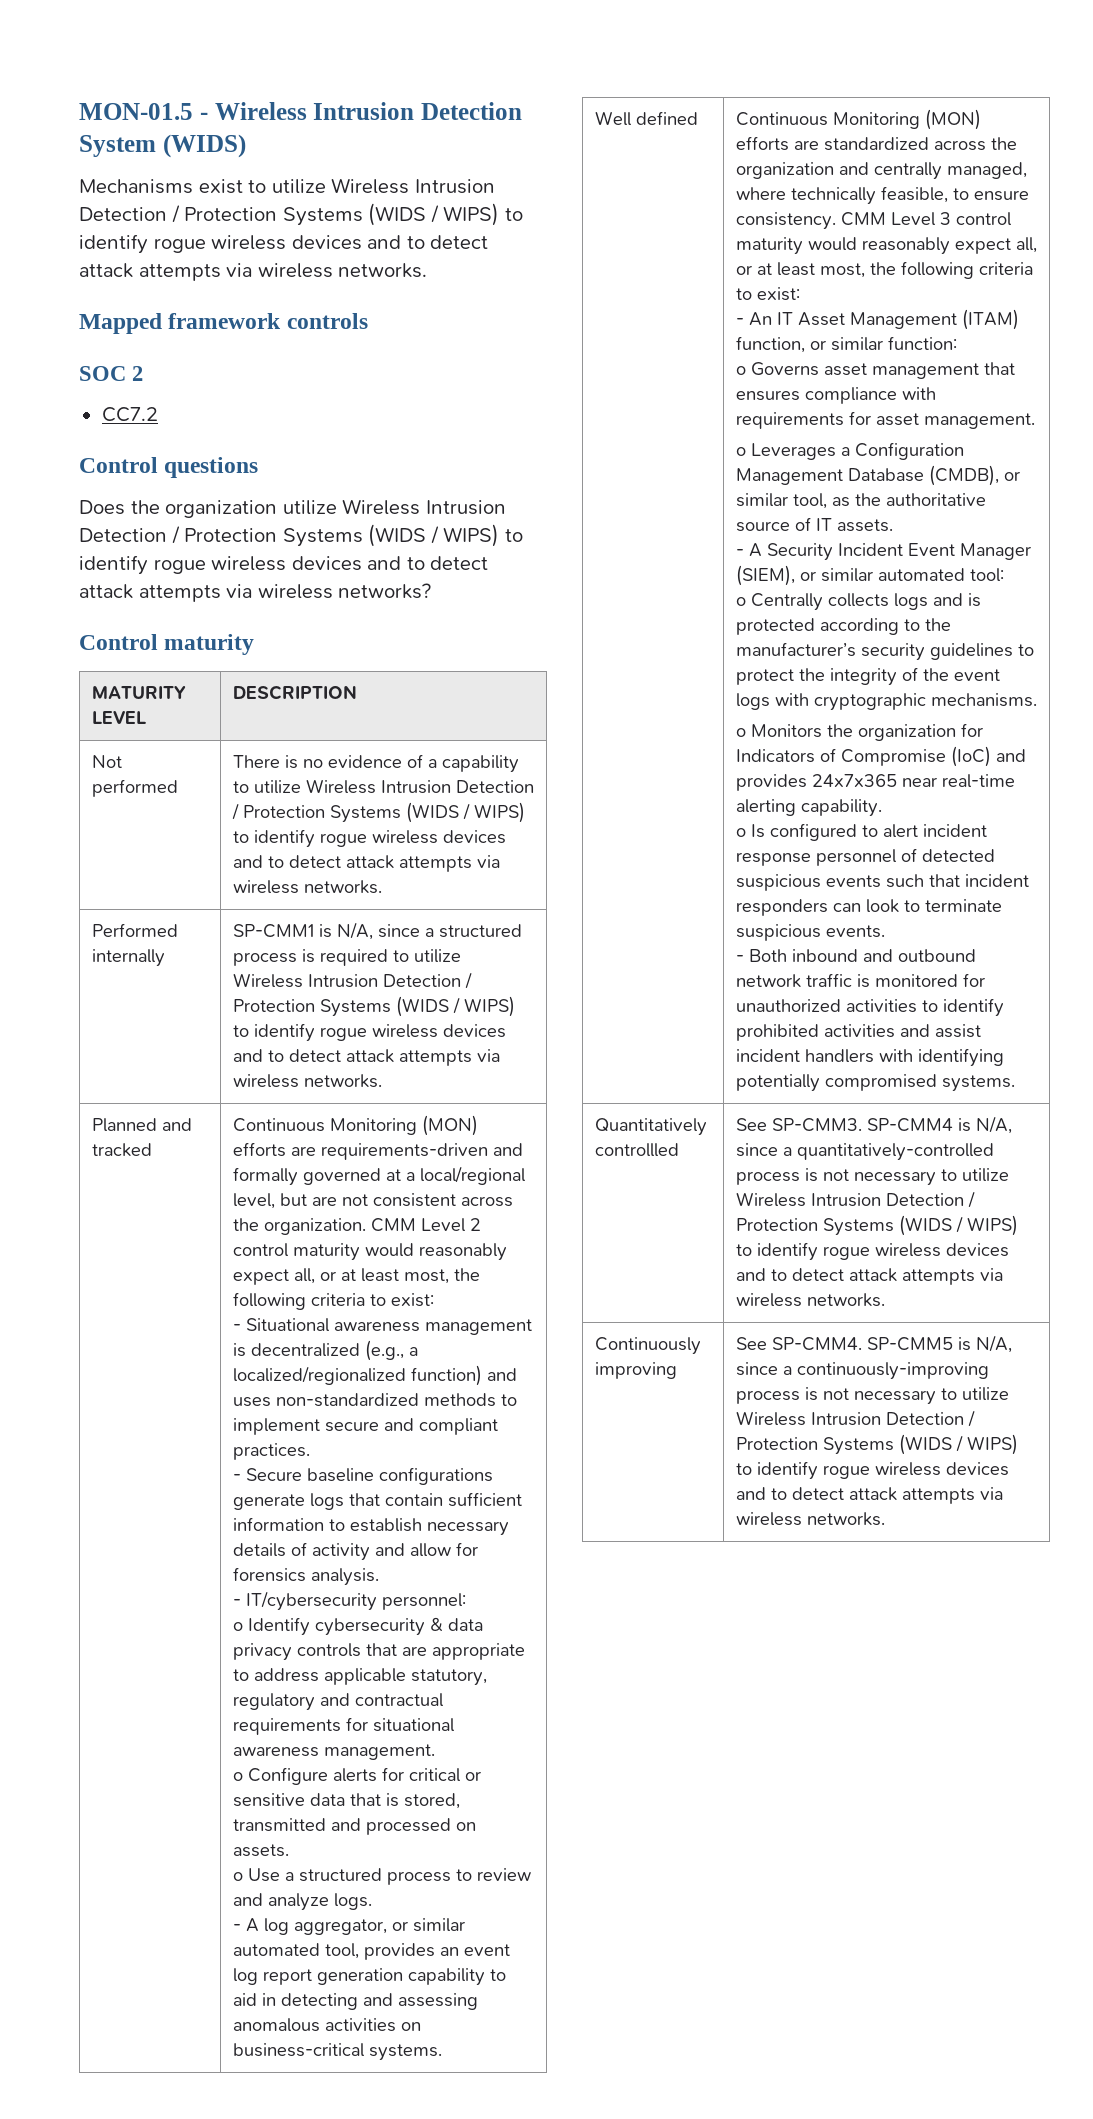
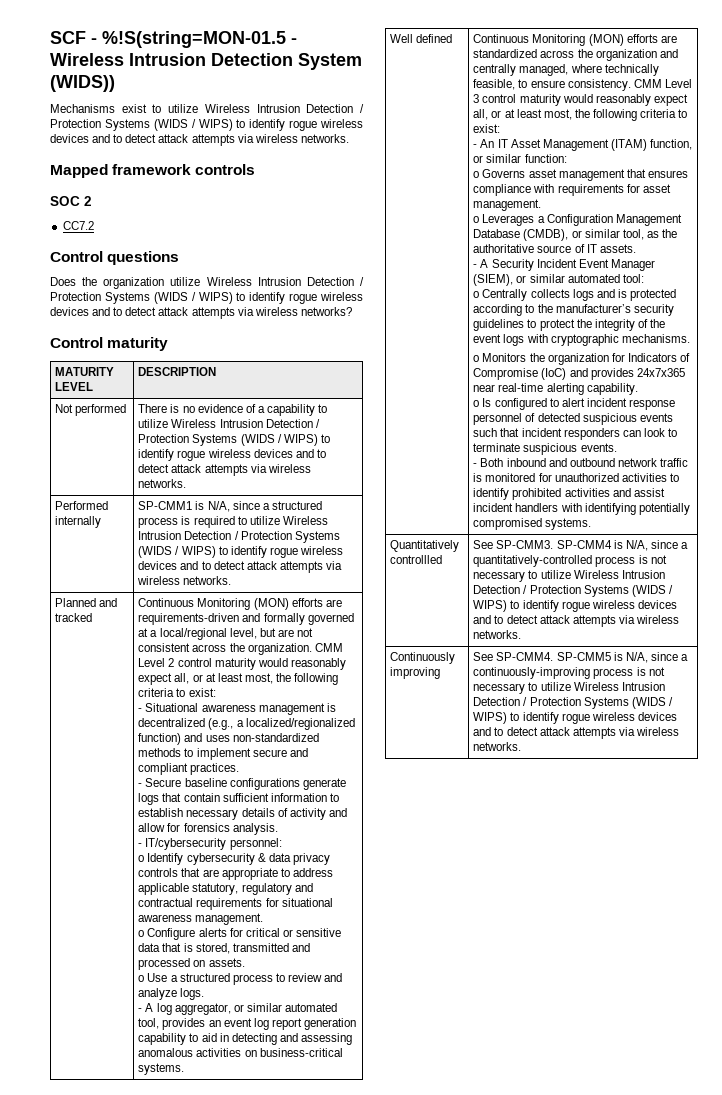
- MON-01.5 - Wireless Intrusion Detection System (WIDS)
+ SCF - %!S(string=MON-01.5 - Wireless Intrusion Detection System (WIDS))

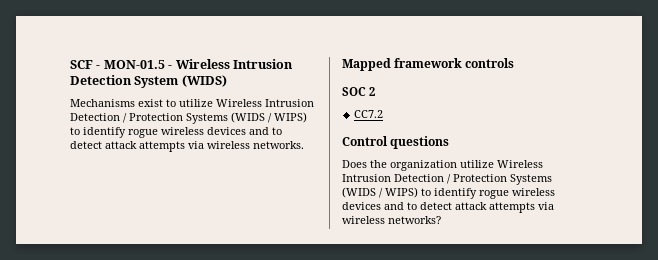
- SCF - %!S(string=MON-01.5 - Wireless Intrusion Detection System (WIDS))
+ SCF - MON-01.5 - Wireless Intrusion Detection System (WIDS)
- Control maturity
- MATURITY LEVEL | DESCRIPTION
- Not performed | There is no evidence of a capability to utilize Wireless Intrusion Detection / Protection Systems (WIDS / WIPS) to identify rogue wireless devices and to detect attack attempts via wireless networks.
- Performed internally | SP-CMM1 is N/A, since a structured process is required to utilize Wireless Intrusion Detection / Protection Systems (WIDS / WIPS) to identify rogue wireless devices and to detect attack attempts via wireless networks.
- Planned and tracked | Continuous Monitoring (MON) efforts are requirements-driven and formally governed at a local/regional level, but are not consistent across the organization. CMM Level 2 control maturity would reasonably expect all, or at least most, the following criteria to exist:
- - Situational awareness management is decentralized (e.g., a localized/regionalized function) and uses non-standardized methods to implement secure and compliant practices.
- - Secure baseline configurations generate logs that contain sufficient information to establish necessary details of activity and allow for forensics analysis.
- - IT/cybersecurity personnel:
- o Identify cybersecurity & data privacy controls that are appropriate to address applicable statutory, regulatory and contractual requirements for situational awareness management.
- o Configure alerts for critical or sensitive data that is stored, transmitted and processed on assets.
- o Use a structured process to review and analyze logs.
- - A log aggregator, or similar automated tool, provides an event log report generation capability to aid in detecting and assessing anomalous activities on business-critical systems.
- Well defined | Continuous Monitoring (MON) efforts are standardized across the organization and centrally managed, where technically feasible, to ensure consistency. CMM Level 3 control maturity would reasonably expect all, or at least most, the following criteria to exist:
- - An IT Asset Management (ITAM) function, or similar function:
- o Governs asset management that ensures compliance with requirements for asset management.
- o Leverages a Configuration Management Database (CMDB), or similar tool, as the authoritative source of IT assets.
- - A Security Incident Event Manager (SIEM), or similar automated tool:
- o Centrally collects logs and is protected according to the manufacturer’s security guidelines to protect the integrity of the event logs with cryptographic mechanisms.
- o Monitors the organization for Indicators of Compromise (IoC) and provides 24x7x365 near real-time alerting capability.
- o Is configured to alert incident response personnel of detected suspicious events such that incident responders can look to terminate suspicious events.
- - Both inbound and outbound network traffic is monitored for unauthorized activities to identify prohibited activities and assist incident handlers with identifying potentially compromised systems.
- Quantitatively controllled | See SP-CMM3. SP-CMM4 is N/A, since a quantitatively-controlled process is not necessary to utilize Wireless Intrusion Detection / Protection Systems (WIDS / WIPS) to identify rogue wireless devices and to detect attack attempts via wireless networks.
- Continuously improving | See SP-CMM4. SP-CMM5 is N/A, since a continuously-improving process is not necessary to utilize Wireless Intrusion Detection / Protection Systems (WIDS / WIPS) to identify rogue wireless devices and to detect attack attempts via wireless networks.

